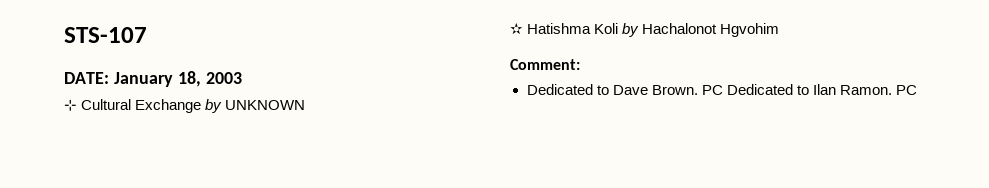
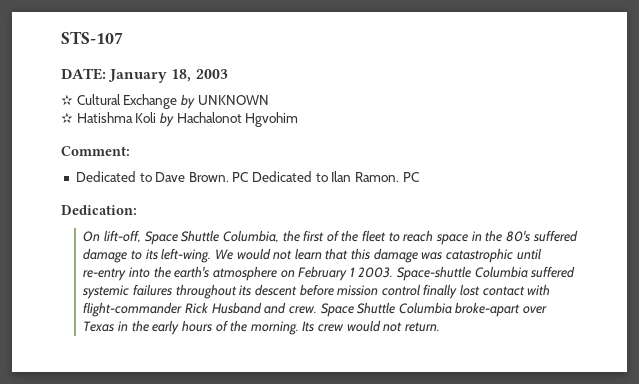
- ⊹ Cultural Exchange by UNKNOWN
+ ✫ Cultural Exchange by UNKNOWN
+ Dedication:
+ On lift-off, Space Shuttle Columbia, the first of the fleet to reach space in the 80's suffered damage to its left-wing. We would not learn that this damage was catastrophic until re-entry into the earth's atmosphere on February 1 2003. Space-shuttle Columbia suffered systemic failures throughout its descent before mission control finally lost contact with flight-commander Rick Husband and crew. Space Shuttle Columbia broke-apart over Texas in the early hours of the morning. Its crew would not return.

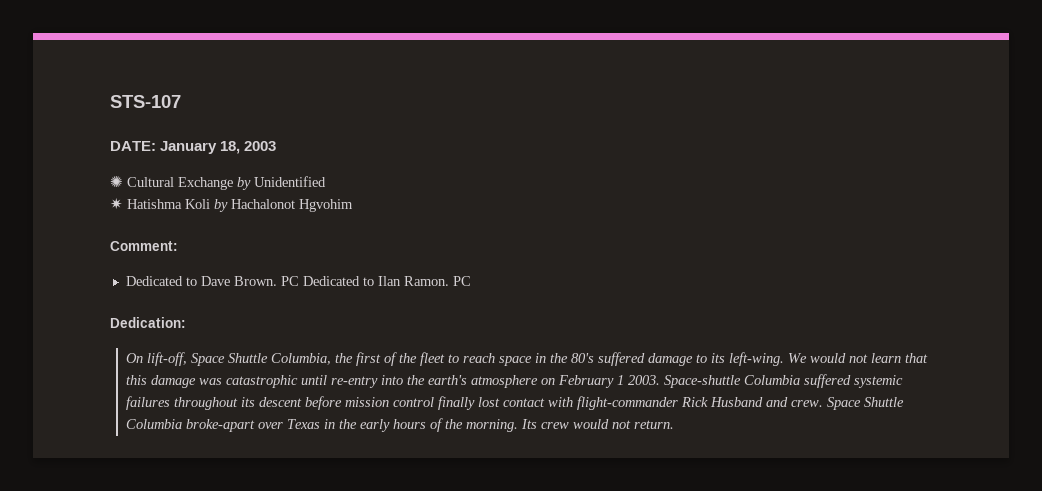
- ✫ Cultural Exchange by UNKNOWN
- ✫ Hatishma Koli by Hachalonot Hgvohim
+ ✺ Cultural Exchange by Unidentified
+ ✷ Hatishma Koli by Hachalonot Hgvohim

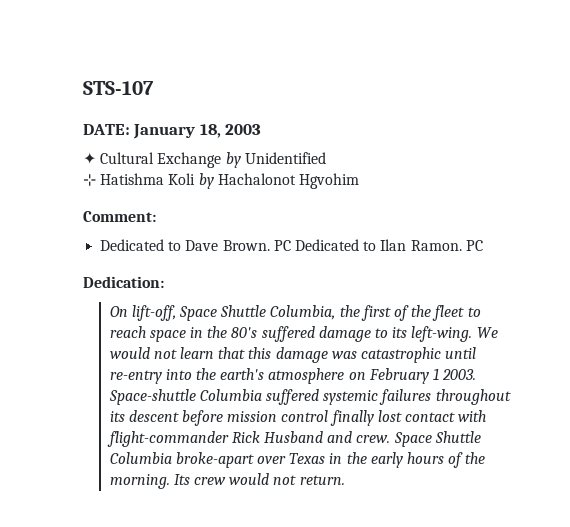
- ✺ Cultural Exchange by Unidentified
+ ✦ Cultural Exchange by Unidentified
- ✷ Hatishma Koli by Hachalonot Hgvohim
+ ⊹ Hatishma Koli by Hachalonot Hgvohim

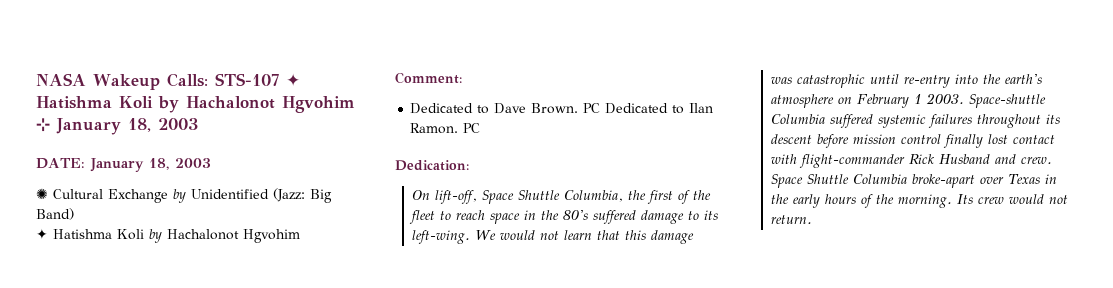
- STS-107
+ NASA Wakeup Calls: STS-107 ✦ Hatishma Koli by Hachalonot Hgvohim ⊹ January 18, 2003
- ✦ Cultural Exchange by Unidentified
- ⊹ Hatishma Koli by Hachalonot Hgvohim
+ ✺ Cultural Exchange by Unidentified (Jazz: Big Band)
+ ✦ Hatishma Koli by Hachalonot Hgvohim

